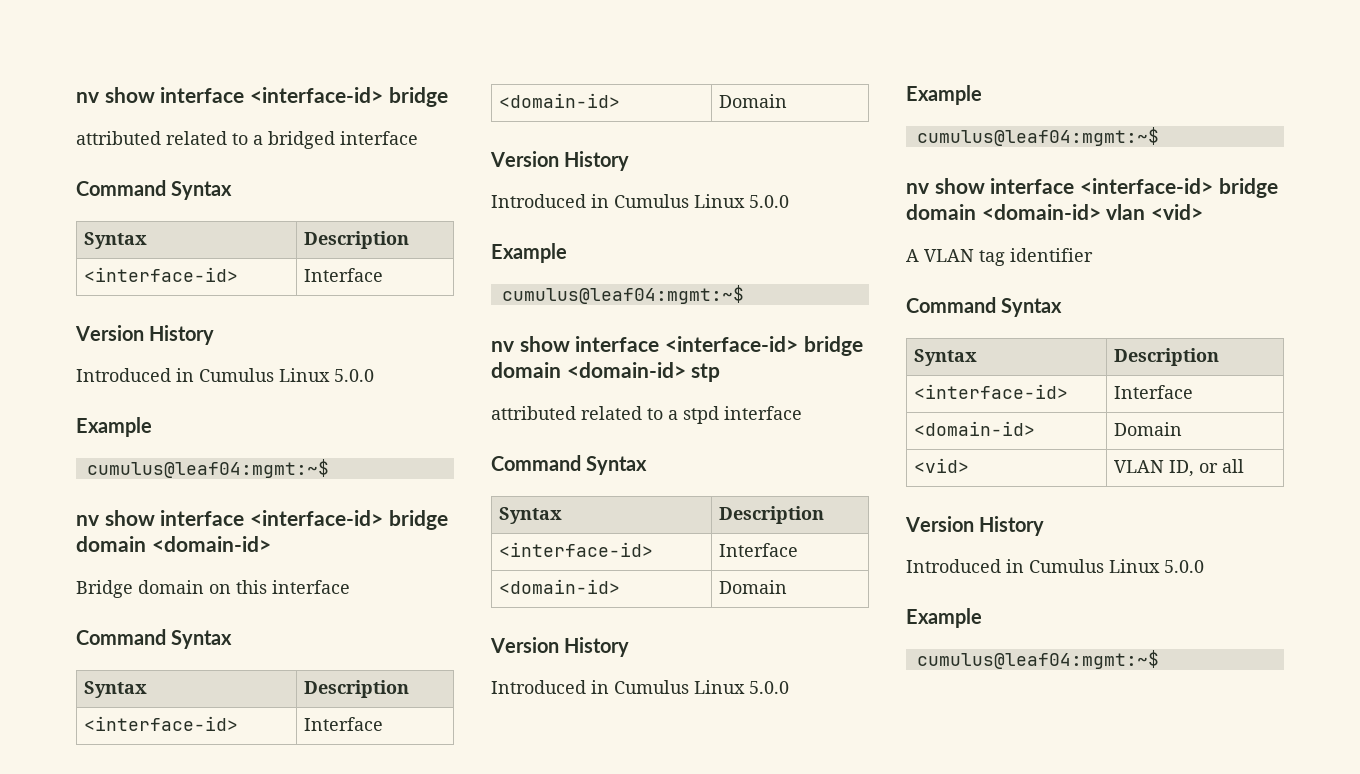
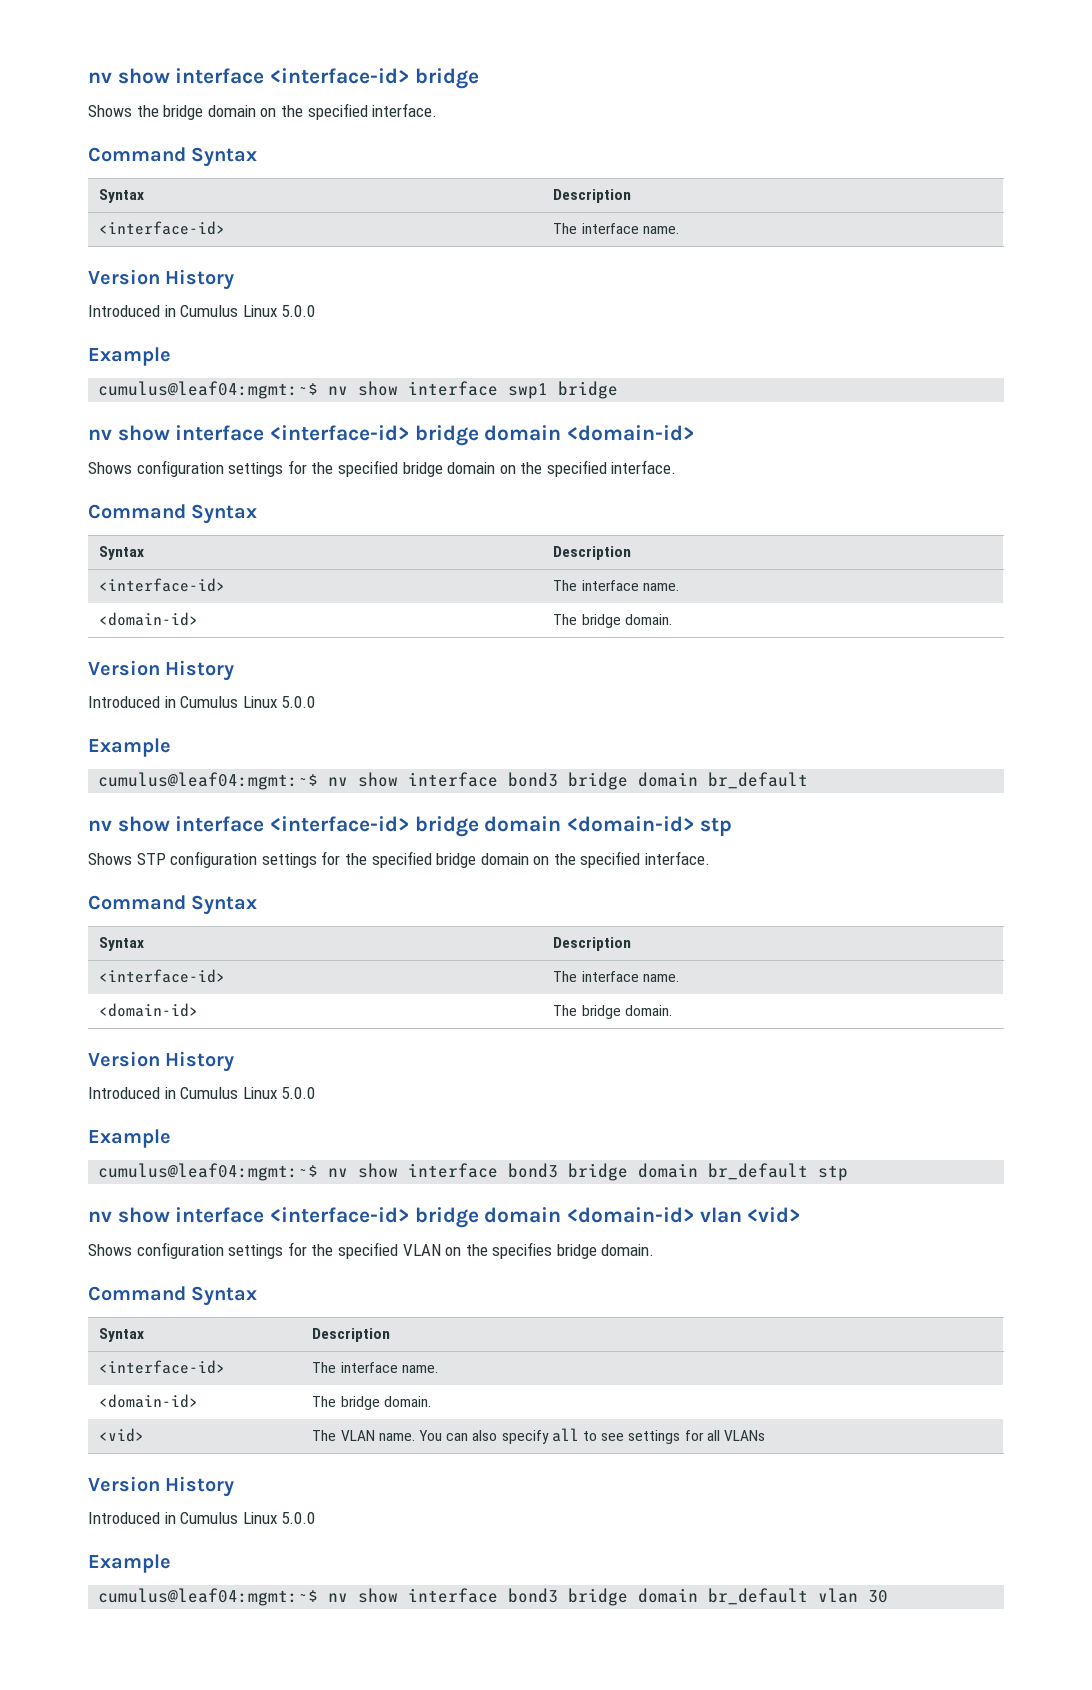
- attributed related to a bridged interface
+ Shows the bridge domain on the specified interface.
  Command Syntax
  Syntax | Description
- <interface-id> | Interface
+ <interface-id> | The interface name.
  Version History
  Introduced in Cumulus Linux 5.0.0
  Example
- cumulus@leaf04:mgmt:~$
+ cumulus@leaf04:mgmt:~$ nv show interface swp1 bridge
- Bridge domain on this interface
+ Shows configuration settings for the specified bridge domain on the specified interface.
  Command Syntax
  Syntax | Description
- <interface-id> | Interface
- <domain-id> | Domain
+ <interface-id> | The interface name.
+ <domain-id> | The bridge domain.
  Version History
  Introduced in Cumulus Linux 5.0.0
  Example
- cumulus@leaf04:mgmt:~$
+ cumulus@leaf04:mgmt:~$ nv show interface bond3 bridge domain br_default
- attributed related to a stpd interface
+ Shows STP configuration settings for the specified bridge domain on the specified interface.
  Command Syntax
  Syntax | Description
- <interface-id> | Interface
- <domain-id> | Domain
+ <interface-id> | The interface name.
+ <domain-id> | The bridge domain.
  Version History
  Introduced in Cumulus Linux 5.0.0
  Example
- cumulus@leaf04:mgmt:~$
+ cumulus@leaf04:mgmt:~$ nv show interface bond3 bridge domain br_default stp
- A VLAN tag identifier
+ Shows configuration settings for the specified VLAN on the specifies bridge domain.
  Command Syntax
  Syntax | Description
- <interface-id> | Interface
- <domain-id> | Domain
- <vid> | VLAN ID, or all
+ <interface-id> | The interface name.
+ <domain-id> | The bridge domain.
+ <vid> | The VLAN name. You can also specify all to see settings for all VLANs
  Version History
  Introduced in Cumulus Linux 5.0.0
  Example
- cumulus@leaf04:mgmt:~$
+ cumulus@leaf04:mgmt:~$ nv show interface bond3 bridge domain br_default vlan 30

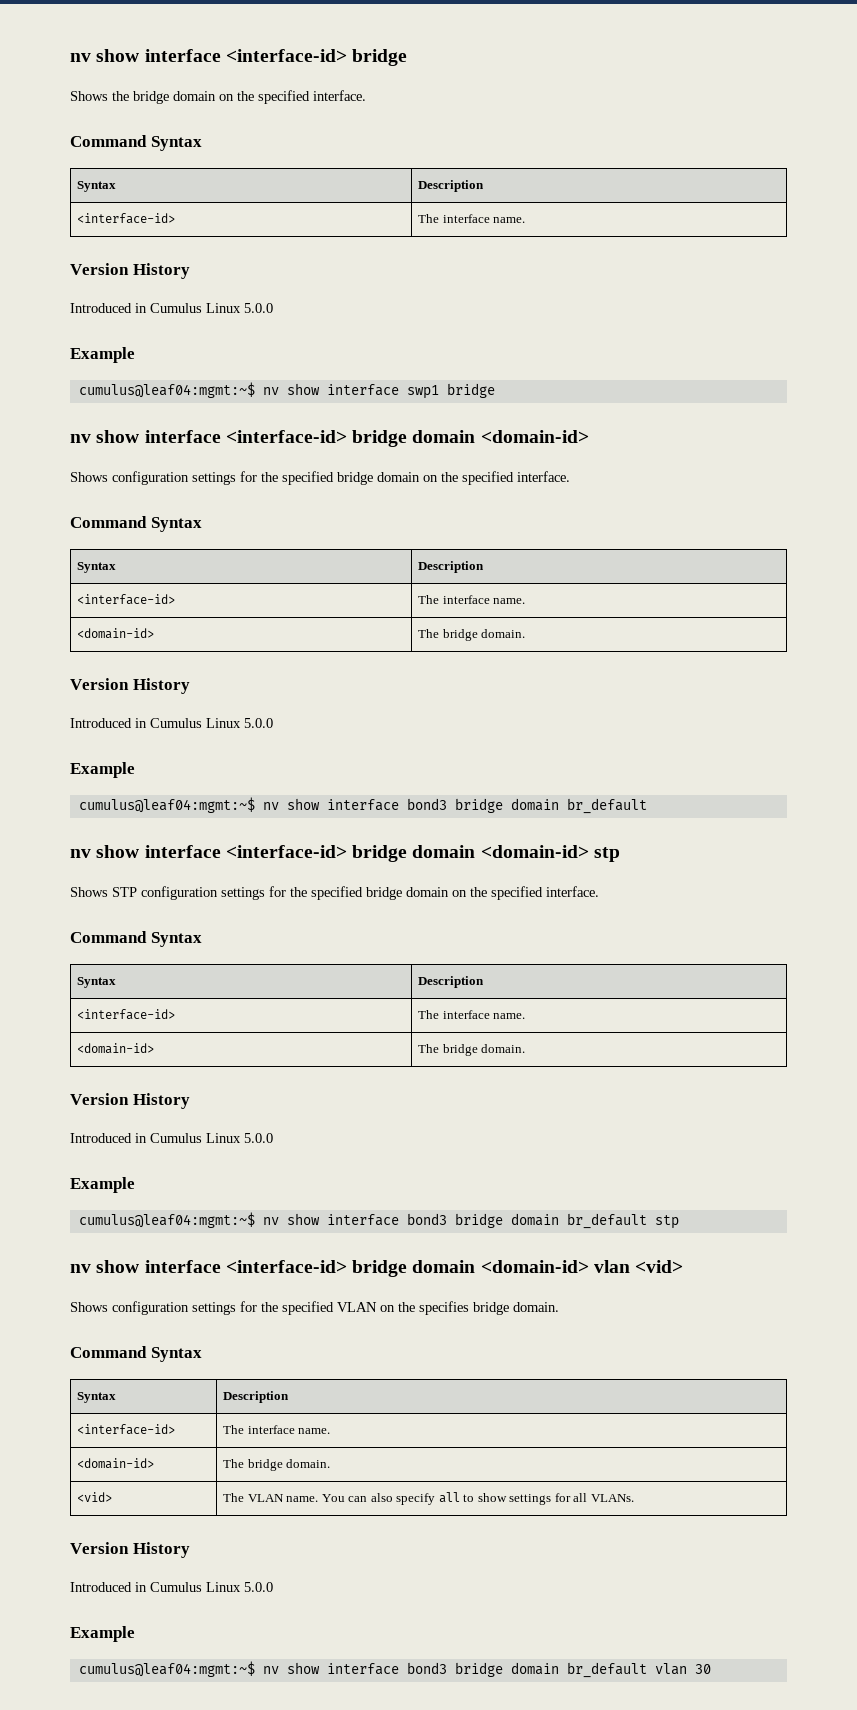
- <vid> | The VLAN name. You can also specify all to see settings for all VLANs
+ <vid> | The VLAN name. You can also specify all to show settings for all VLANs.

